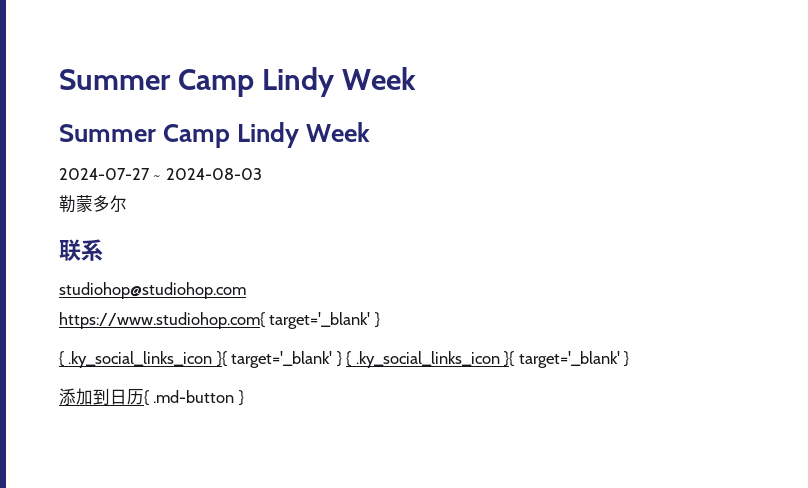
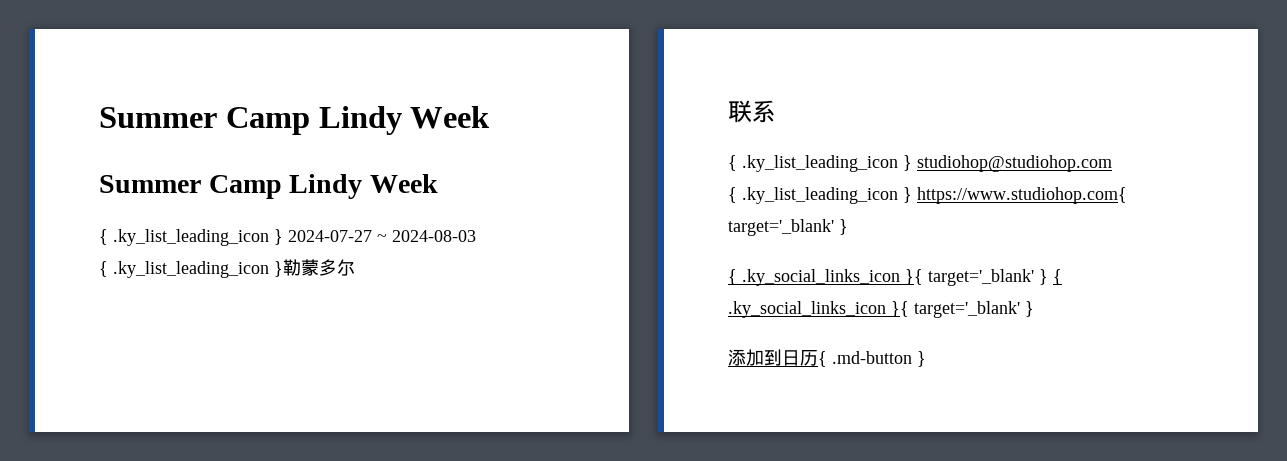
- 2024-07-27 ~ 2024-08-03
+ { .ky_list_leading_icon } 2024-07-27 ~ 2024-08-03
- 勒蒙多尔
+ { .ky_list_leading_icon }勒蒙多尔
- studiohop@studiohop.com
- https://www.studiohop.com{ target='_blank' }
+ { .ky_list_leading_icon } studiohop@studiohop.com
+ { .ky_list_leading_icon } https://www.studiohop.com{ target='_blank' }

